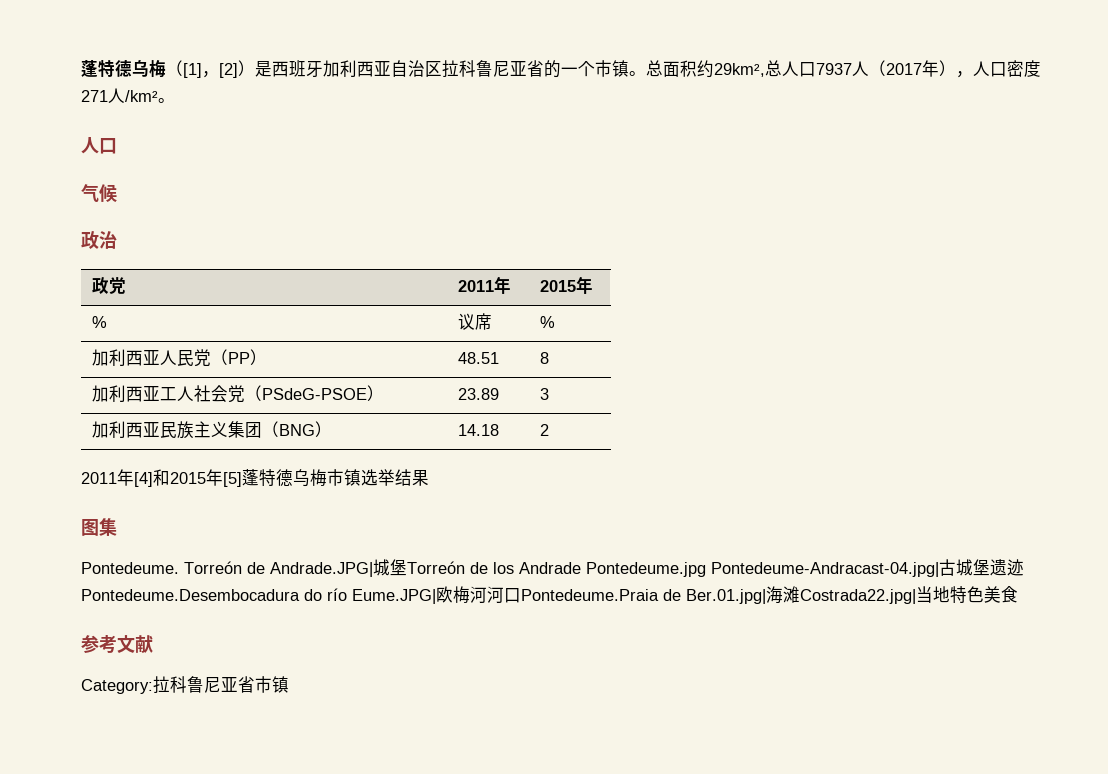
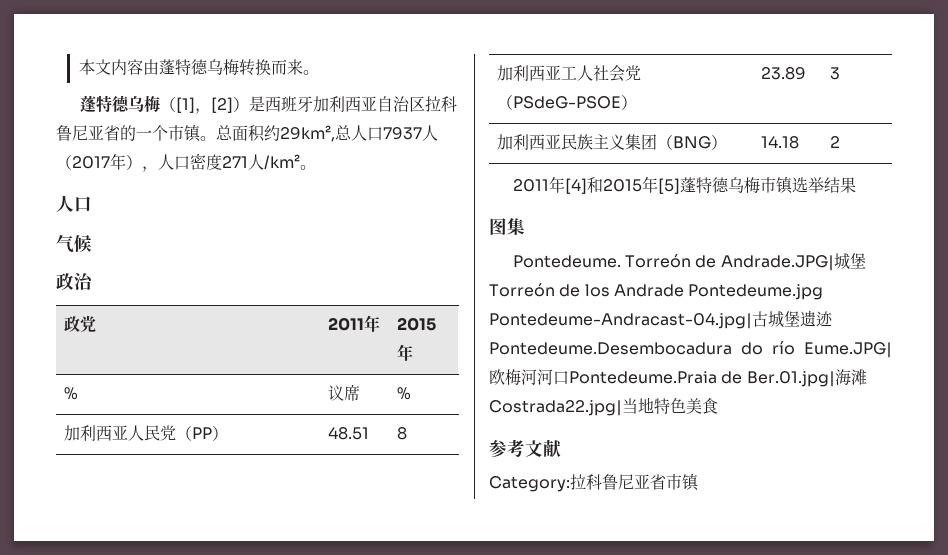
+ 本文内容由蓬特德乌梅转换而来。

